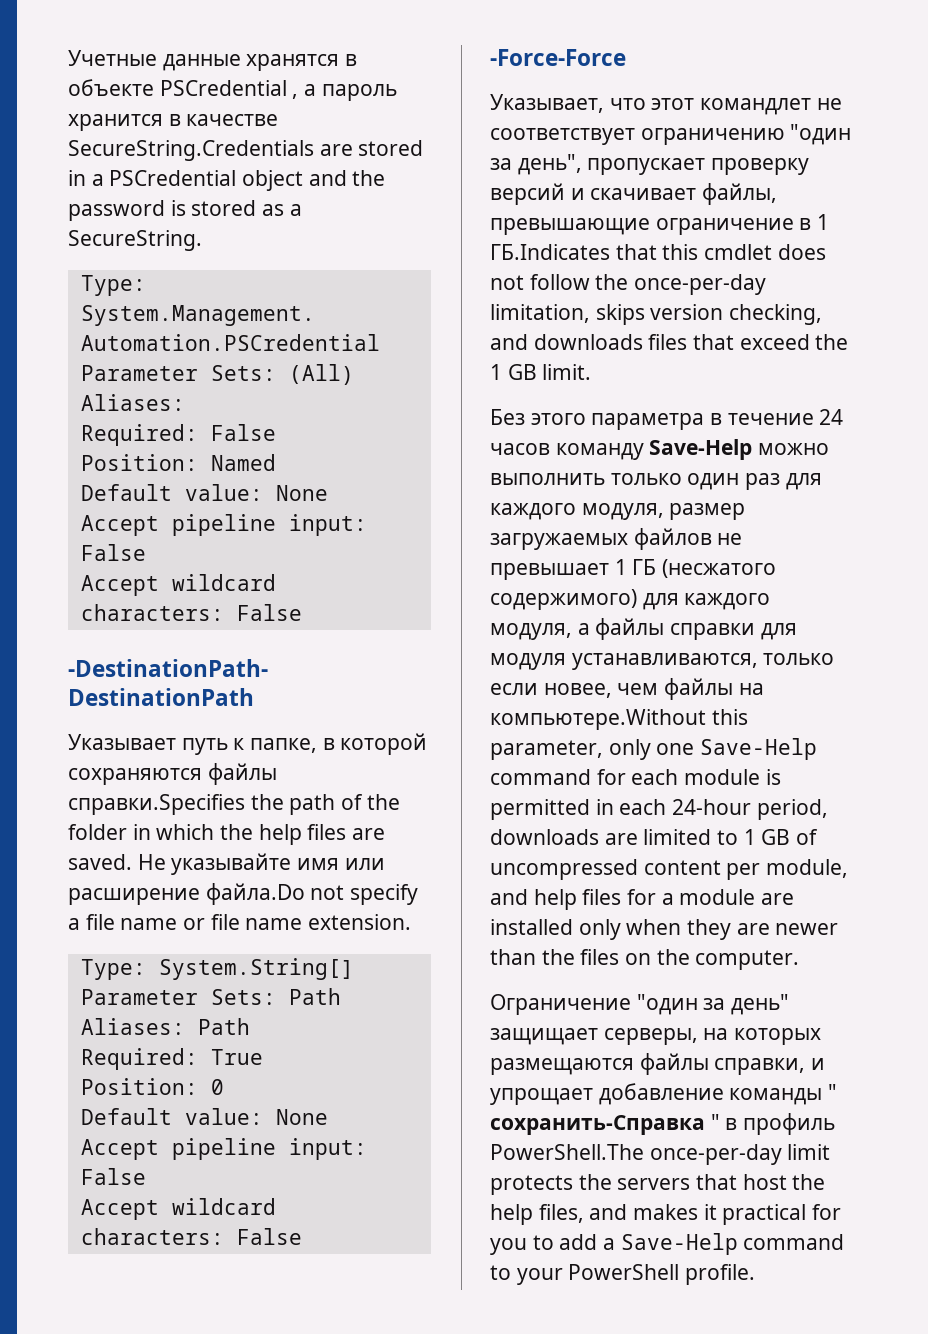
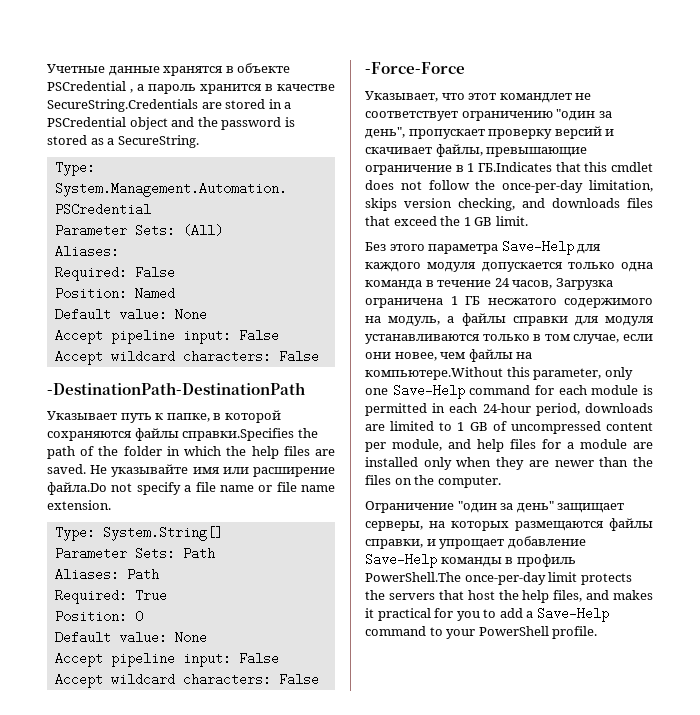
- Без этого параметра в течение 24 часов команду Save-Help можно выполнить только один раз для каждого модуля, размер загружаемых файлов не превышает 1 ГБ (несжатого содержимого) для каждого модуля, а файлы справки для модуля устанавливаются, только если новее, чем файлы на компьютере.Without this parameter, only one Save-Help command for each module is permitted in each 24-hour period, downloads are limited to 1 GB of uncompressed content per module, and help files for a module are installed only when they are newer than the files on the computer.
+ Без этого параметра Save-Help для каждого модуля допускается только одна команда в течение 24 часов, Загрузка ограничена 1 ГБ несжатого содержимого на модуль, а файлы справки для модуля устанавливаются только в том случае, если они новее, чем файлы на компьютере.Without this parameter, only one Save-Help command for each module is permitted in each 24-hour period, downloads are limited to 1 GB of uncompressed content per module, and help files for a module are installed only when they are newer than the files on the computer.
- Ограничение "один за день" защищает серверы, на которых размещаются файлы справки, и упрощает добавление команды " сохранить-Справка " в профиль PowerShell.The once-per-day limit protects the servers that host the help files, and makes it practical for you to add a Save-Help command to your PowerShell profile.
+ Ограничение "один за день" защищает серверы, на которых размещаются файлы справки, и упрощает добавление Save-Help команды в профиль PowerShell.The once-per-day limit protects the servers that host the help files, and makes it practical for you to add a Save-Help command to your PowerShell profile.

